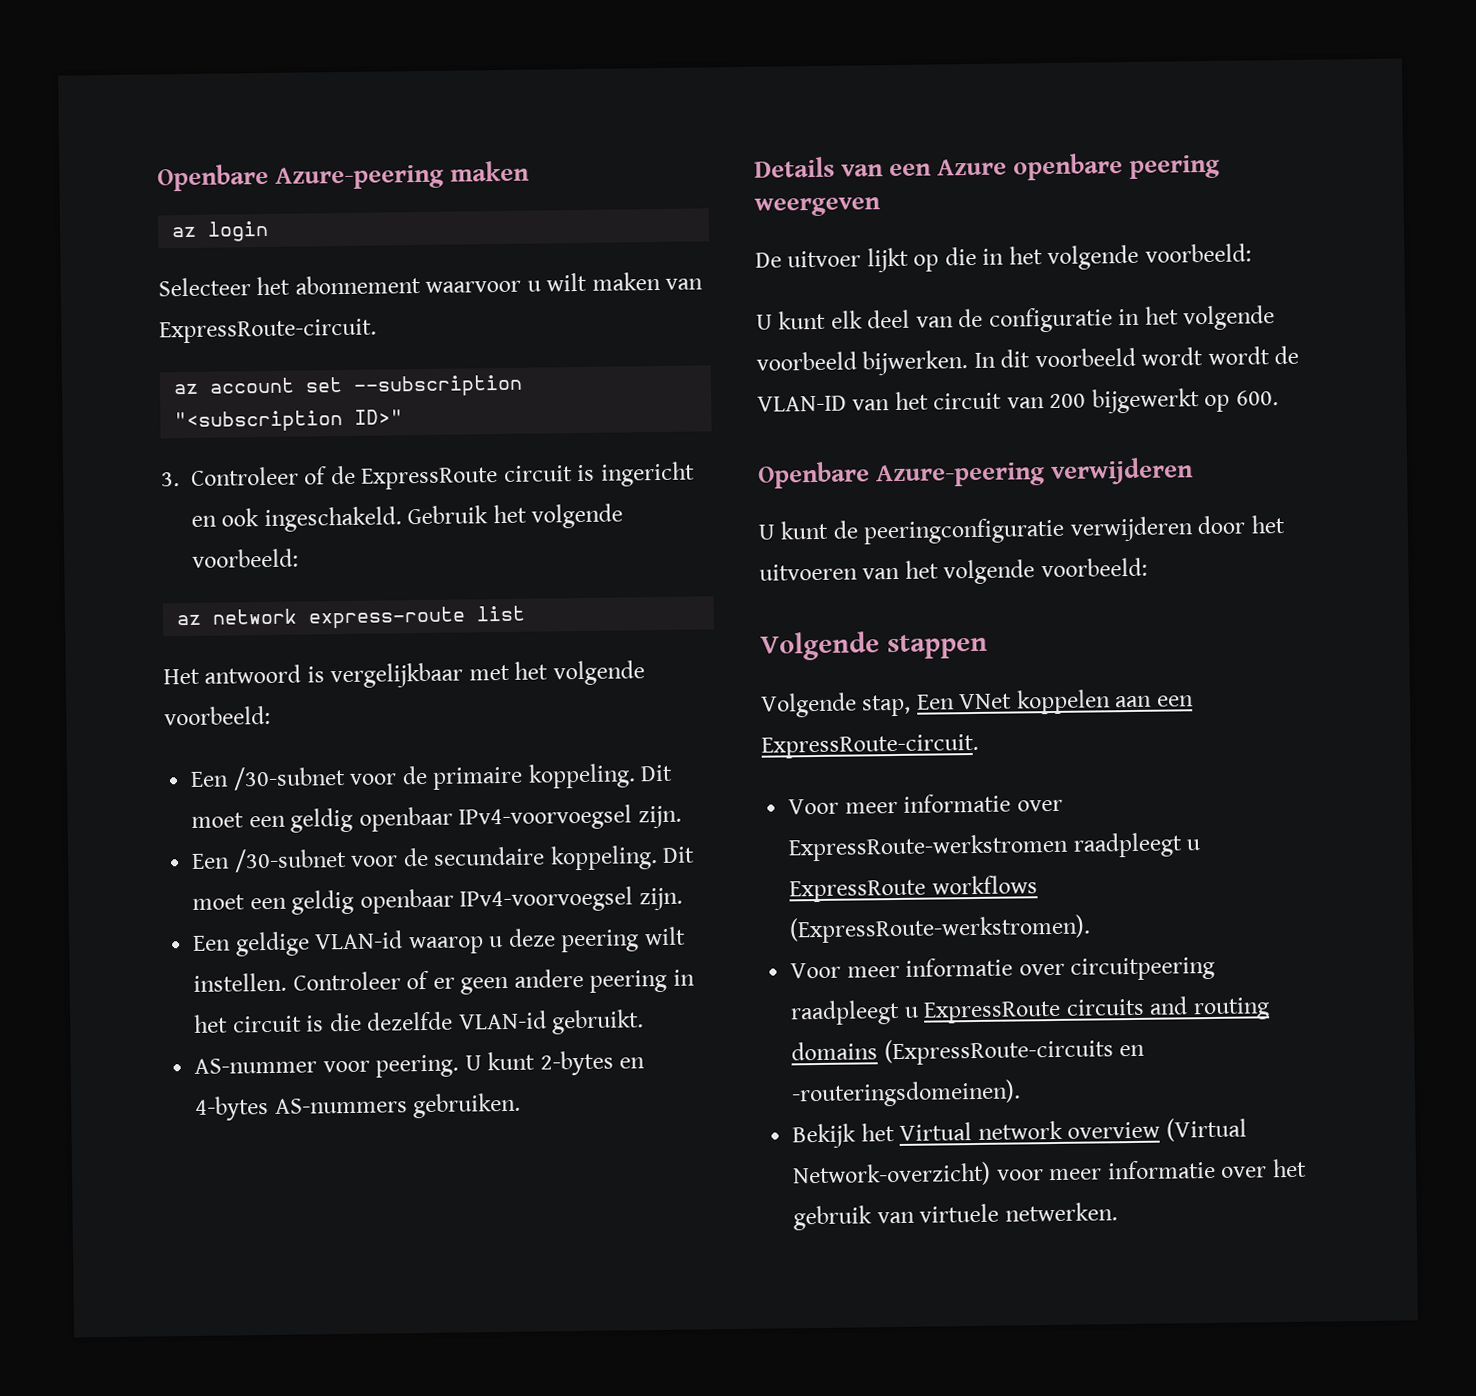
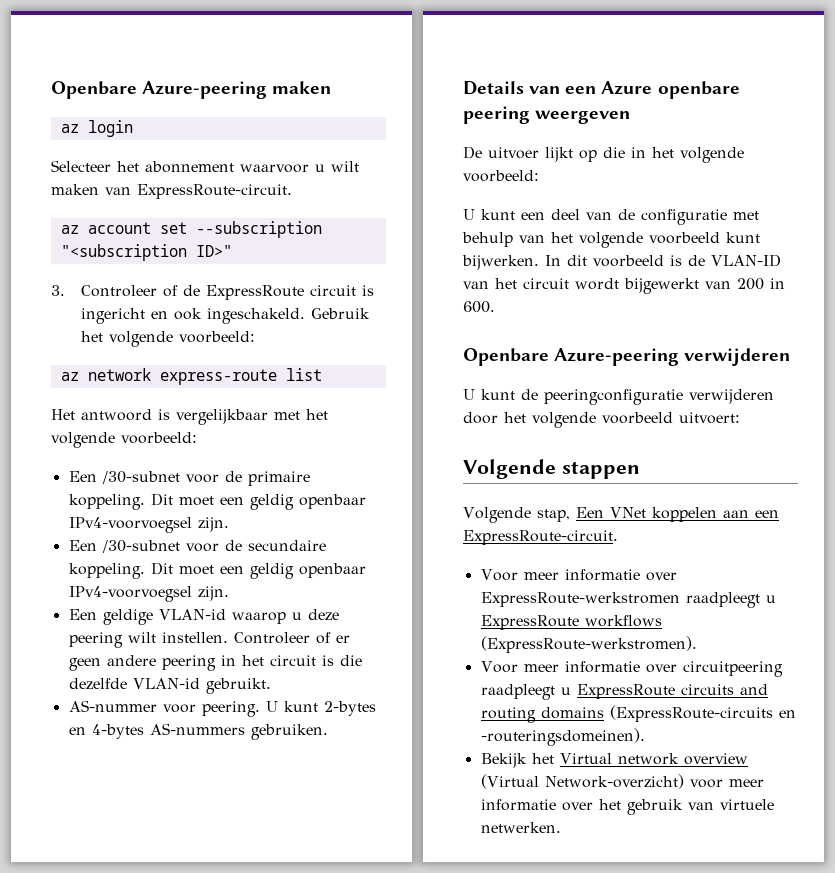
- U kunt elk deel van de configuratie in het volgende voorbeeld bijwerken.
+ U kunt een deel van de configuratie met behulp van het volgende voorbeeld kunt bijwerken.
- In dit voorbeeld wordt wordt de VLAN-ID van het circuit van 200 bijgewerkt op 600.
+ In dit voorbeeld is de VLAN-ID van het circuit wordt bijgewerkt van 200 in 600.
- U kunt de peeringconfiguratie verwijderen door het uitvoeren van het volgende voorbeeld:
+ U kunt de peeringconfiguratie verwijderen door het volgende voorbeeld uitvoert:

